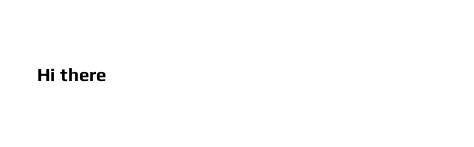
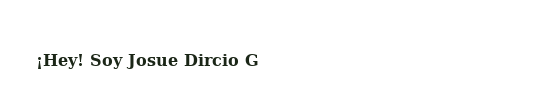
- Hi there
+ ¡Hey! Soy Josue Dircio G

